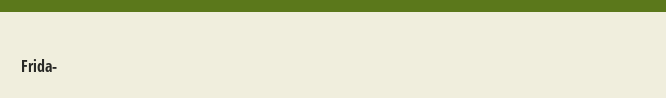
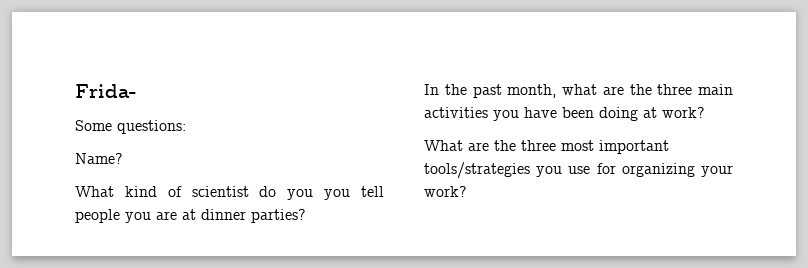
+ Some questions:
+ Name?
+ What kind of scientist do you you tell people you are at dinner parties?
+ In the past month, what are the three main activities you have been doing at work?
+ What are the three most important tools/strategies you use for organizing your work?

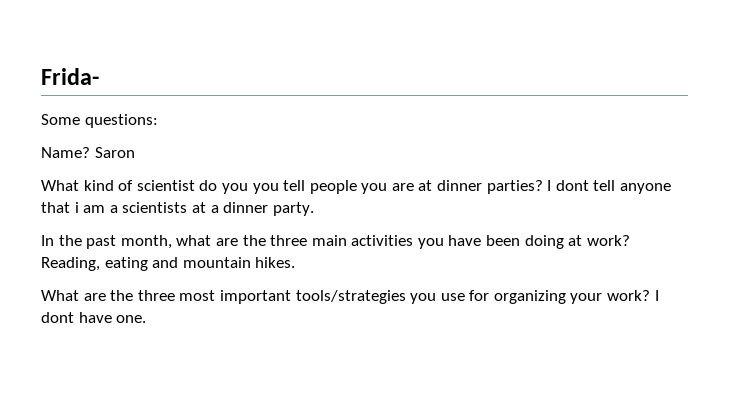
+ Saron
+ I dont tell anyone that i am a scientists at a dinner party.
+ Reading, eating and mountain hikes.
+ I dont have one.

